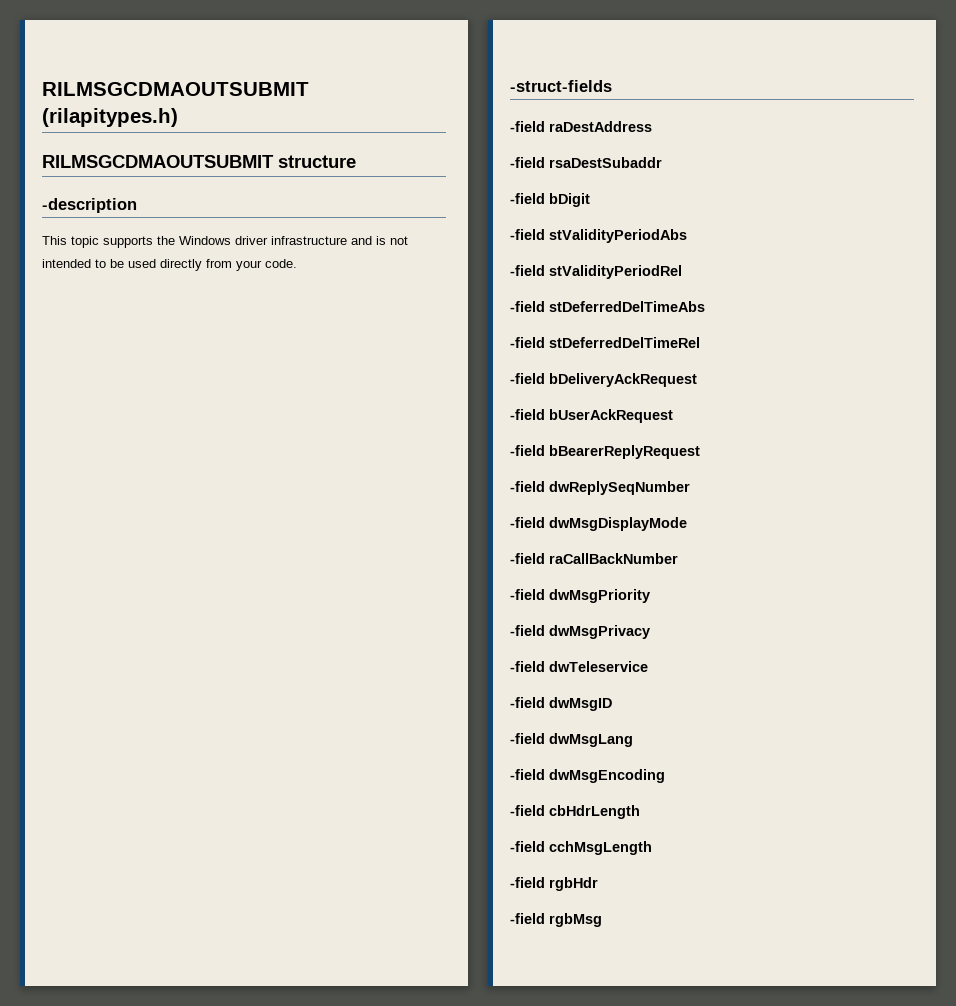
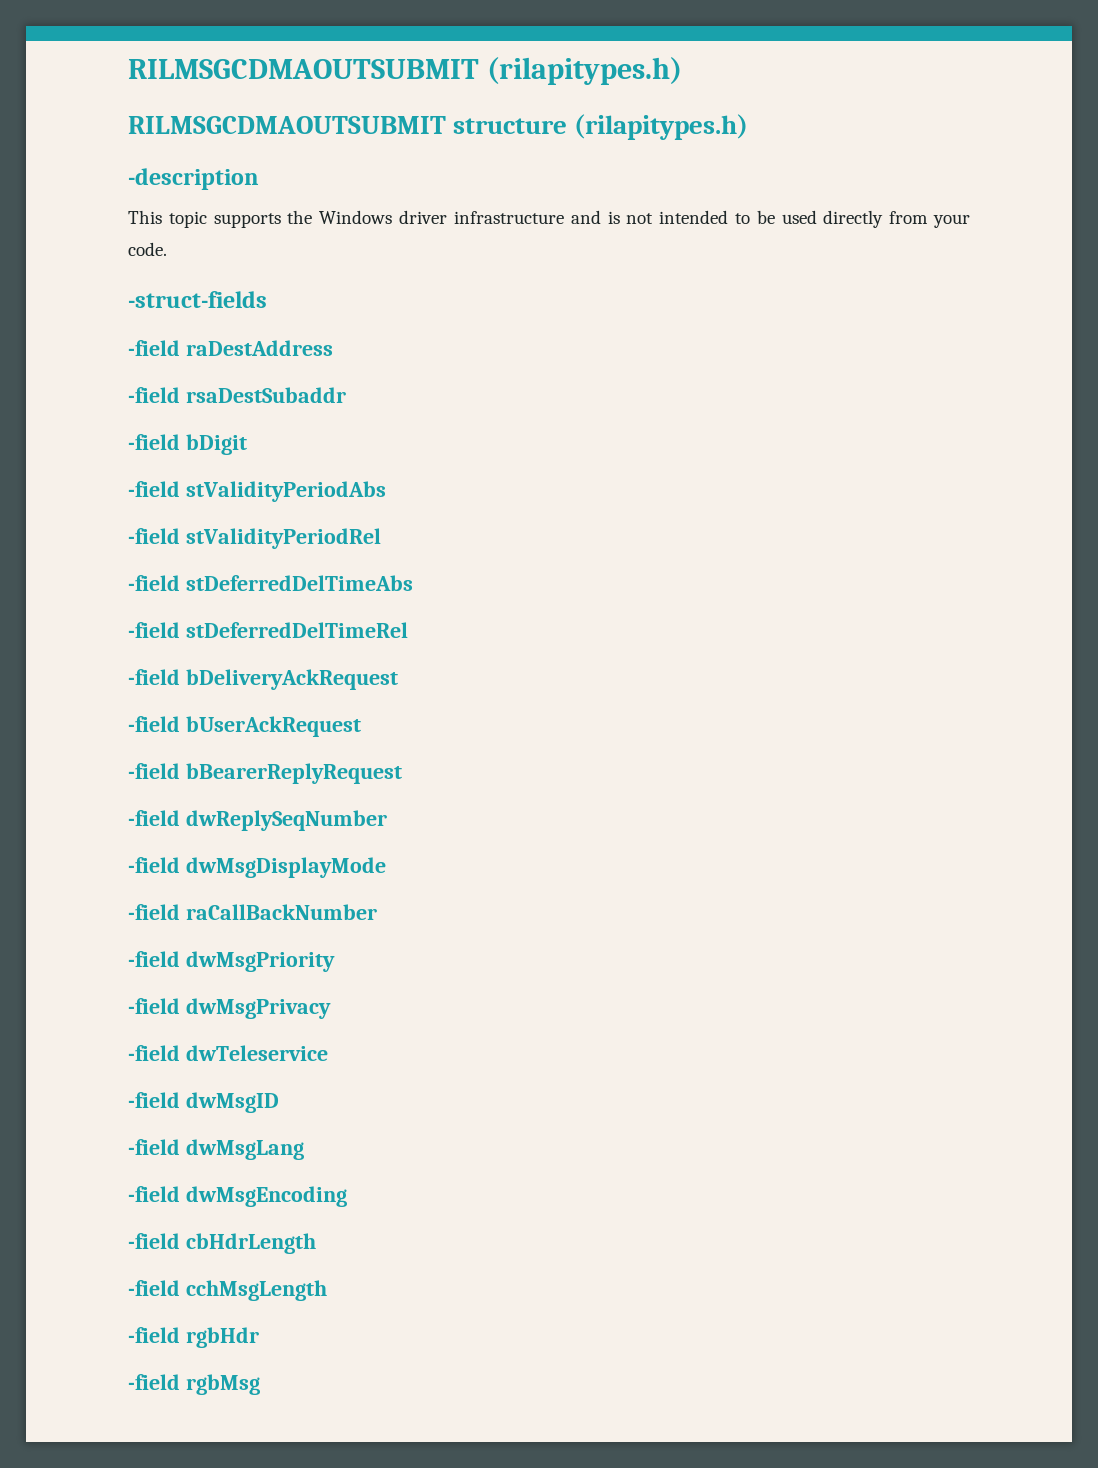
- RILMSGCDMAOUTSUBMIT structure
+ RILMSGCDMAOUTSUBMIT structure (rilapitypes.h)

